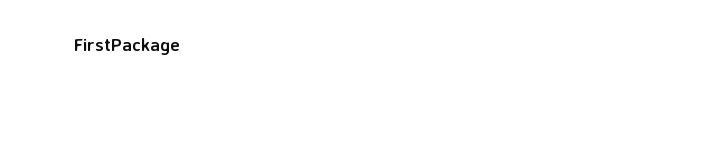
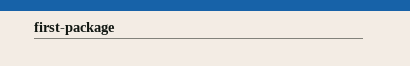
- FirstPackage
+ first-package

